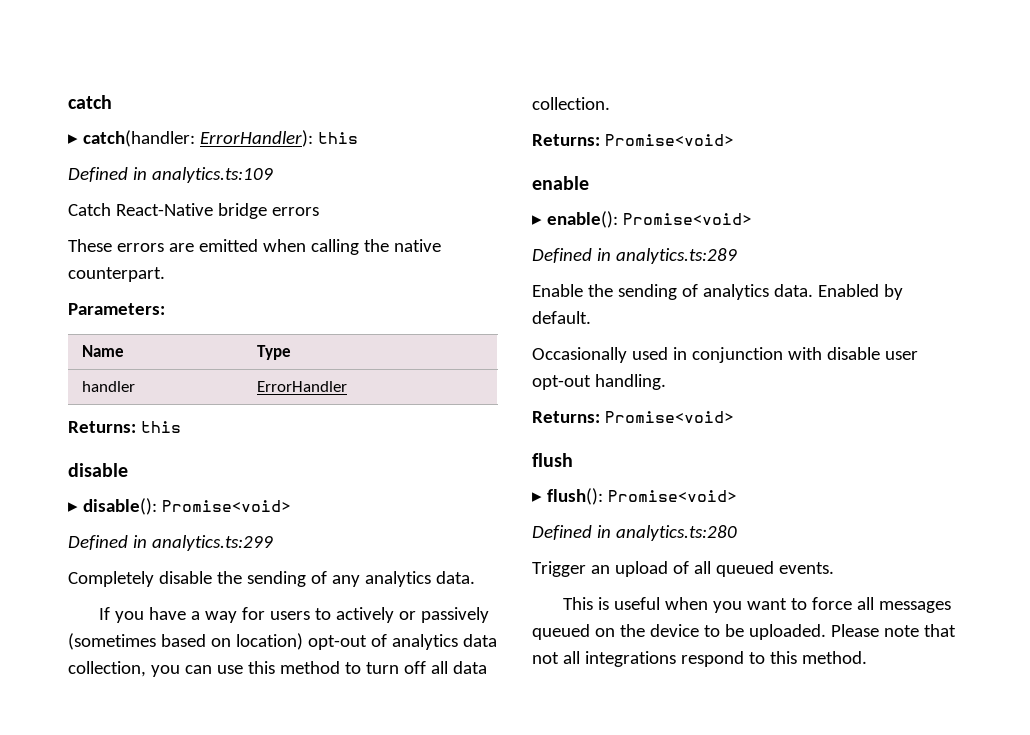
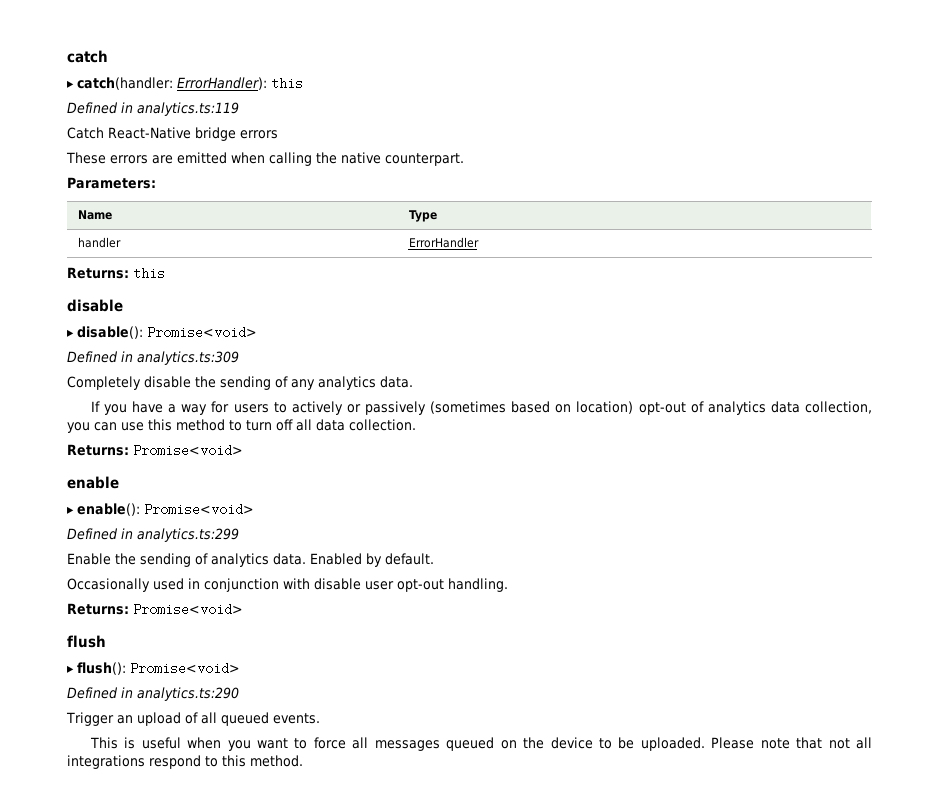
- Defined in analytics.ts:109
+ Defined in analytics.ts:119
- Defined in analytics.ts:299
+ Defined in analytics.ts:309
- Defined in analytics.ts:289
+ Defined in analytics.ts:299
- Defined in analytics.ts:280
+ Defined in analytics.ts:290

